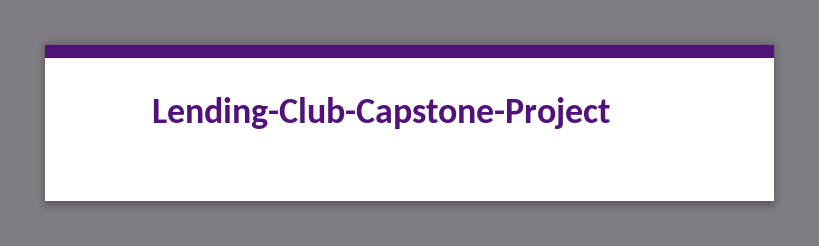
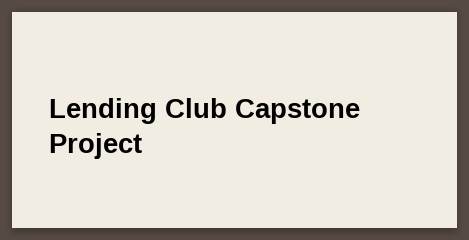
- Lending-Club-Capstone-Project
+ Lending Club Capstone Project

